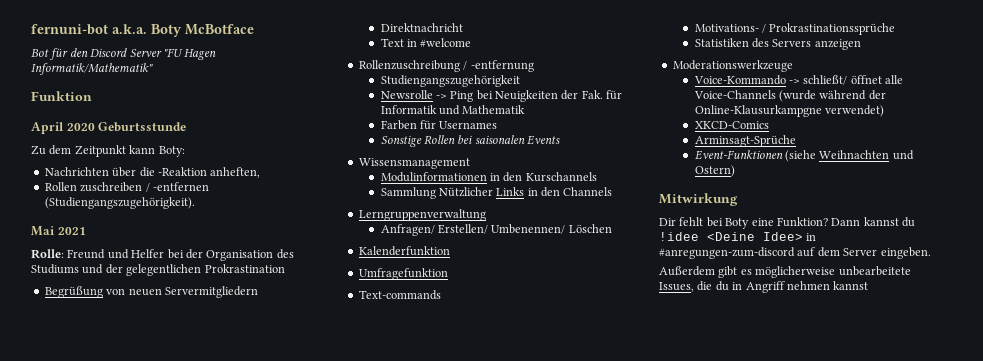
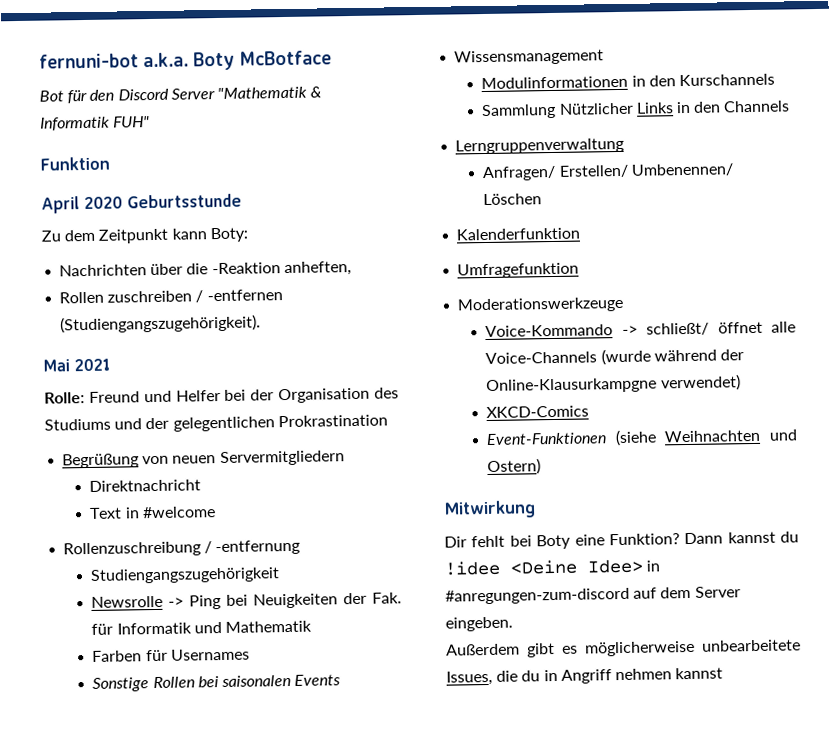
- Bot für den Discord Server "FU Hagen Informatik/Mathematik"
+ Bot für den Discord Server "Mathematik & Informatik FUH"
- Text-commands
- Motivations- / Prokrastinationssprüche
- Statistiken des Servers anzeigen
- Arminsagt-Sprüche

